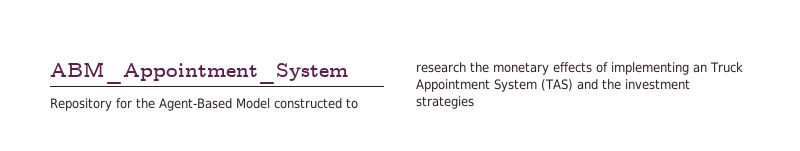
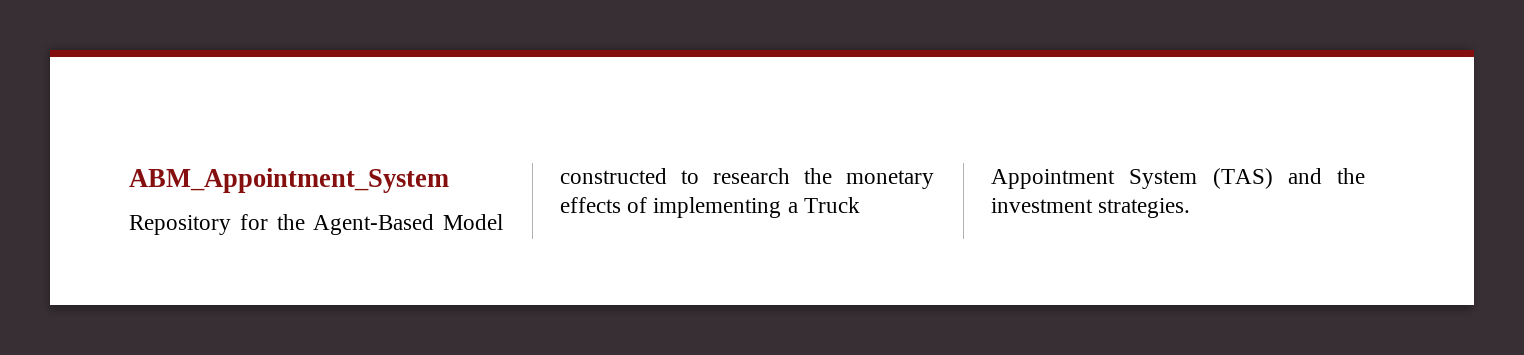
- Repository for the Agent-Based Model constructed to research the monetary effects of implementing an Truck Appointment System (TAS) and the investment strategies
+ Repository for the Agent-Based Model constructed to research the monetary effects of implementing a Truck Appointment System (TAS) and the investment strategies.

